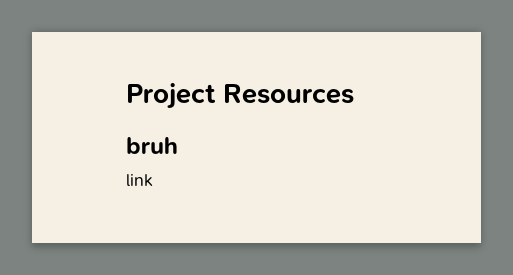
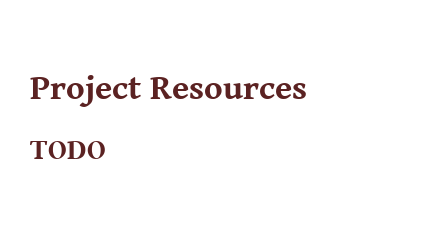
- bruh
- link
+ TODO

